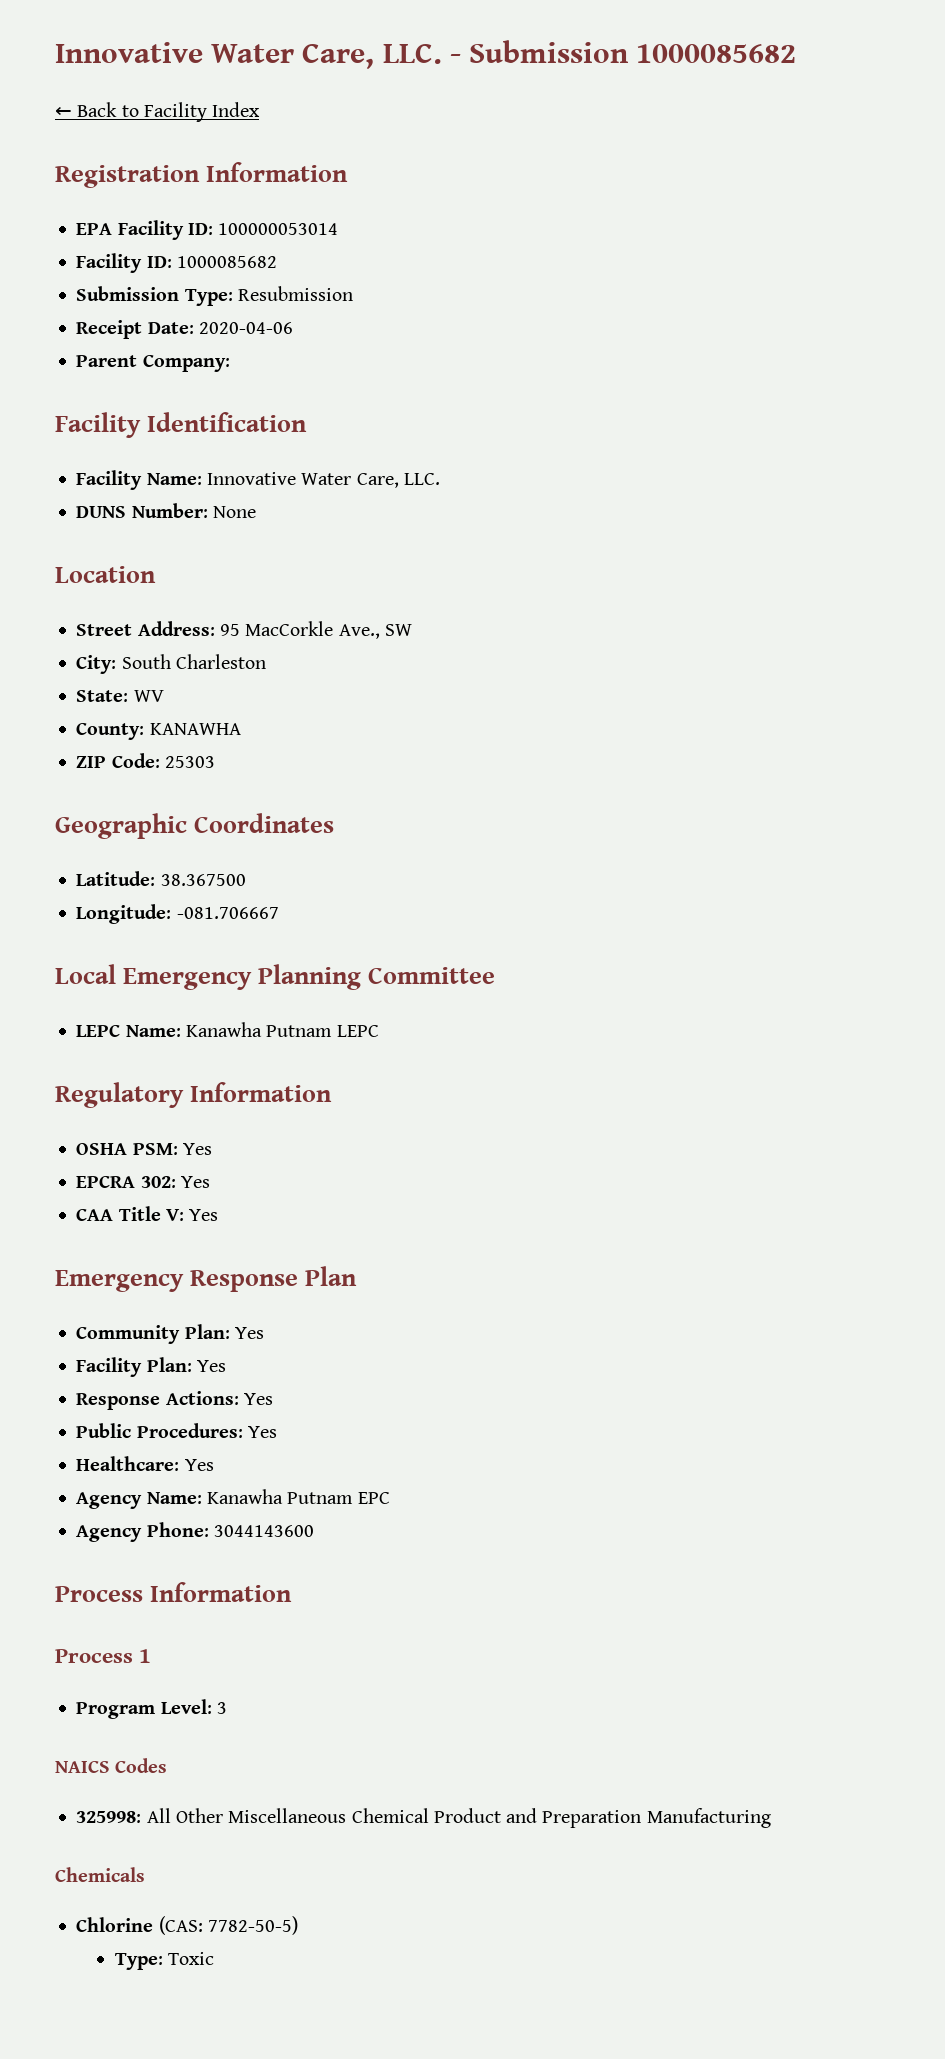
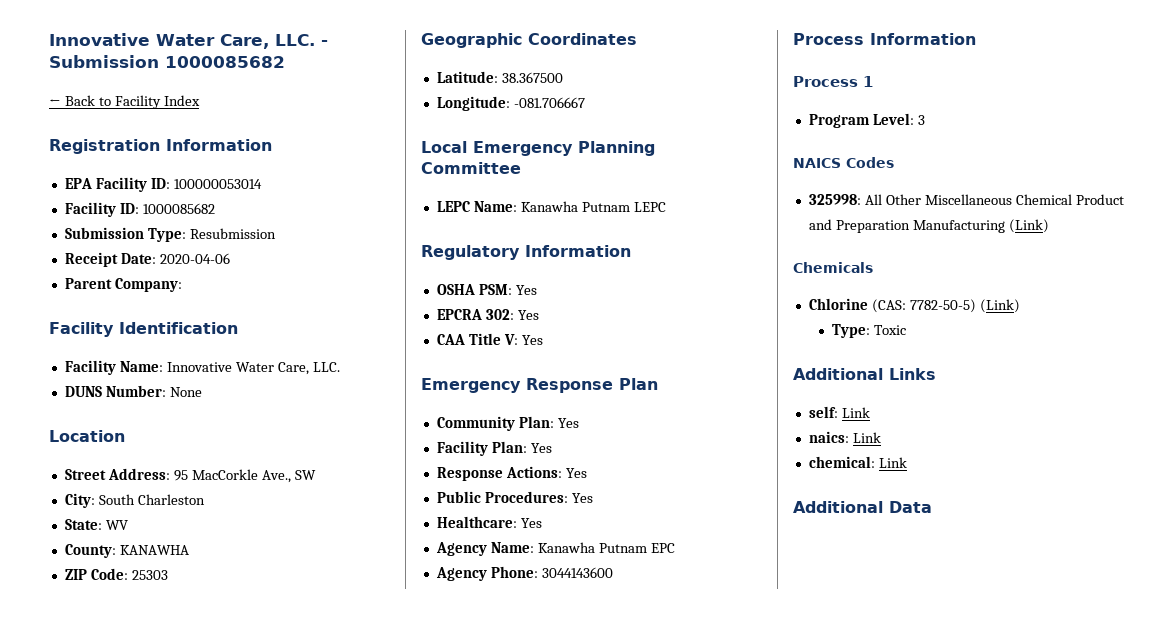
- 325998: All Other Miscellaneous Chemical Product and Preparation Manufacturing
+ 325998: All Other Miscellaneous Chemical Product and Preparation Manufacturing (Link)
- Chlorine (CAS: 7782-50-5)
+ Chlorine (CAS: 7782-50-5) (Link)
+ Additional Links
+ self: Link
+ naics: Link
+ chemical: Link
+ Additional Data

